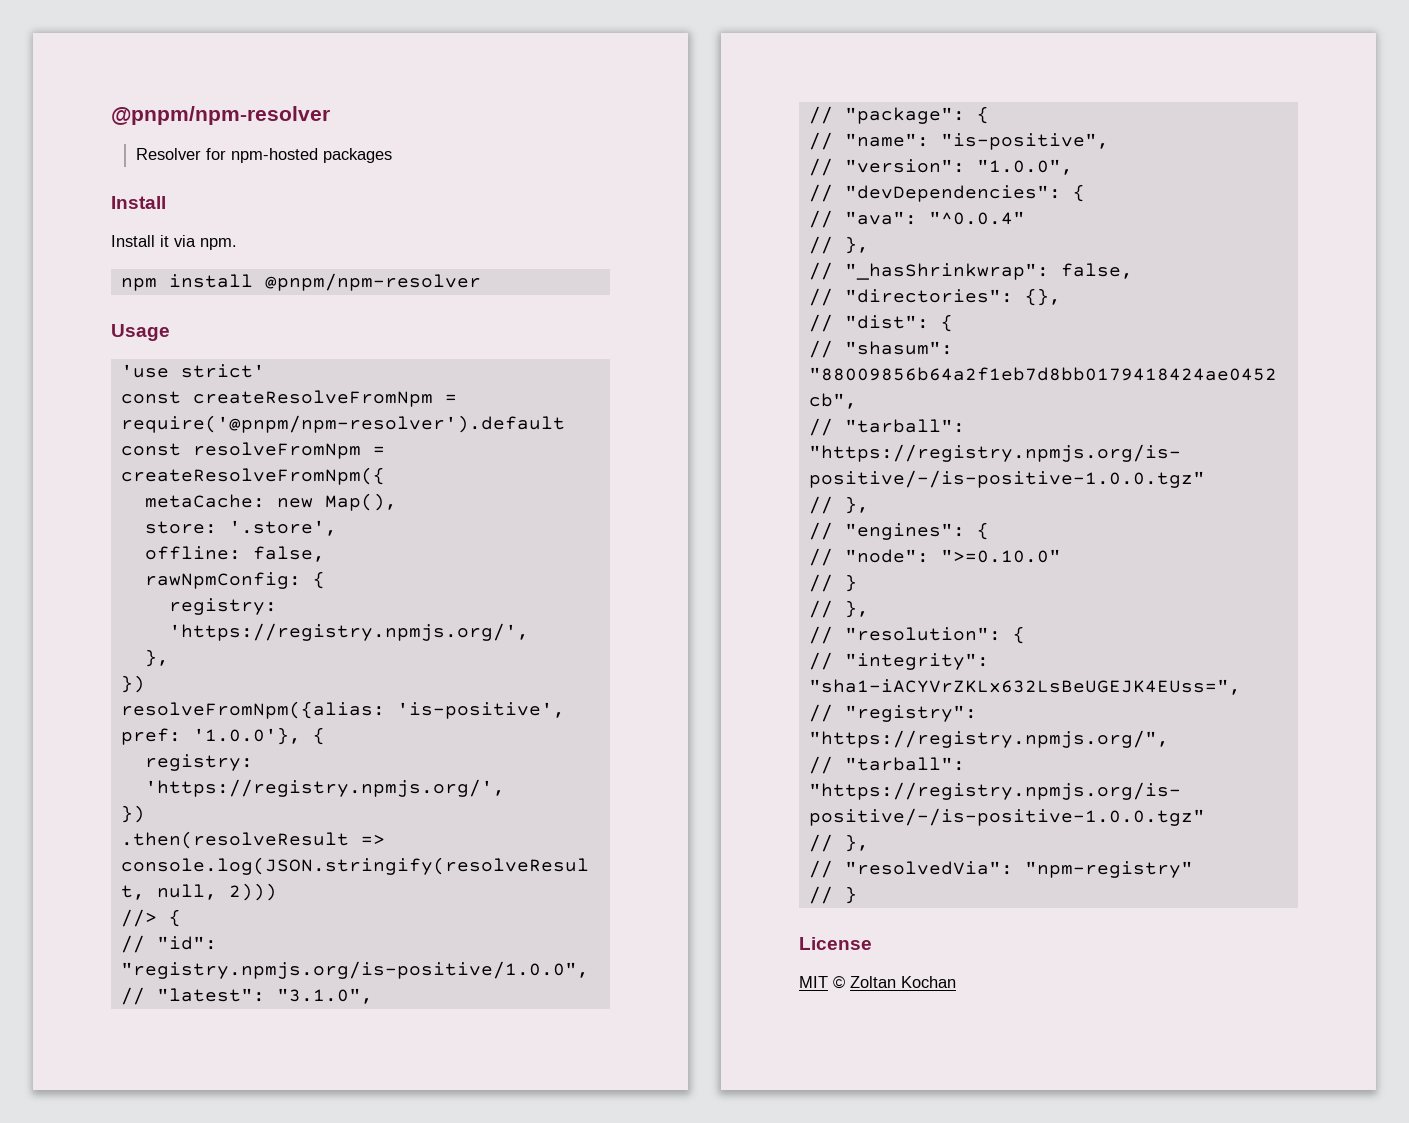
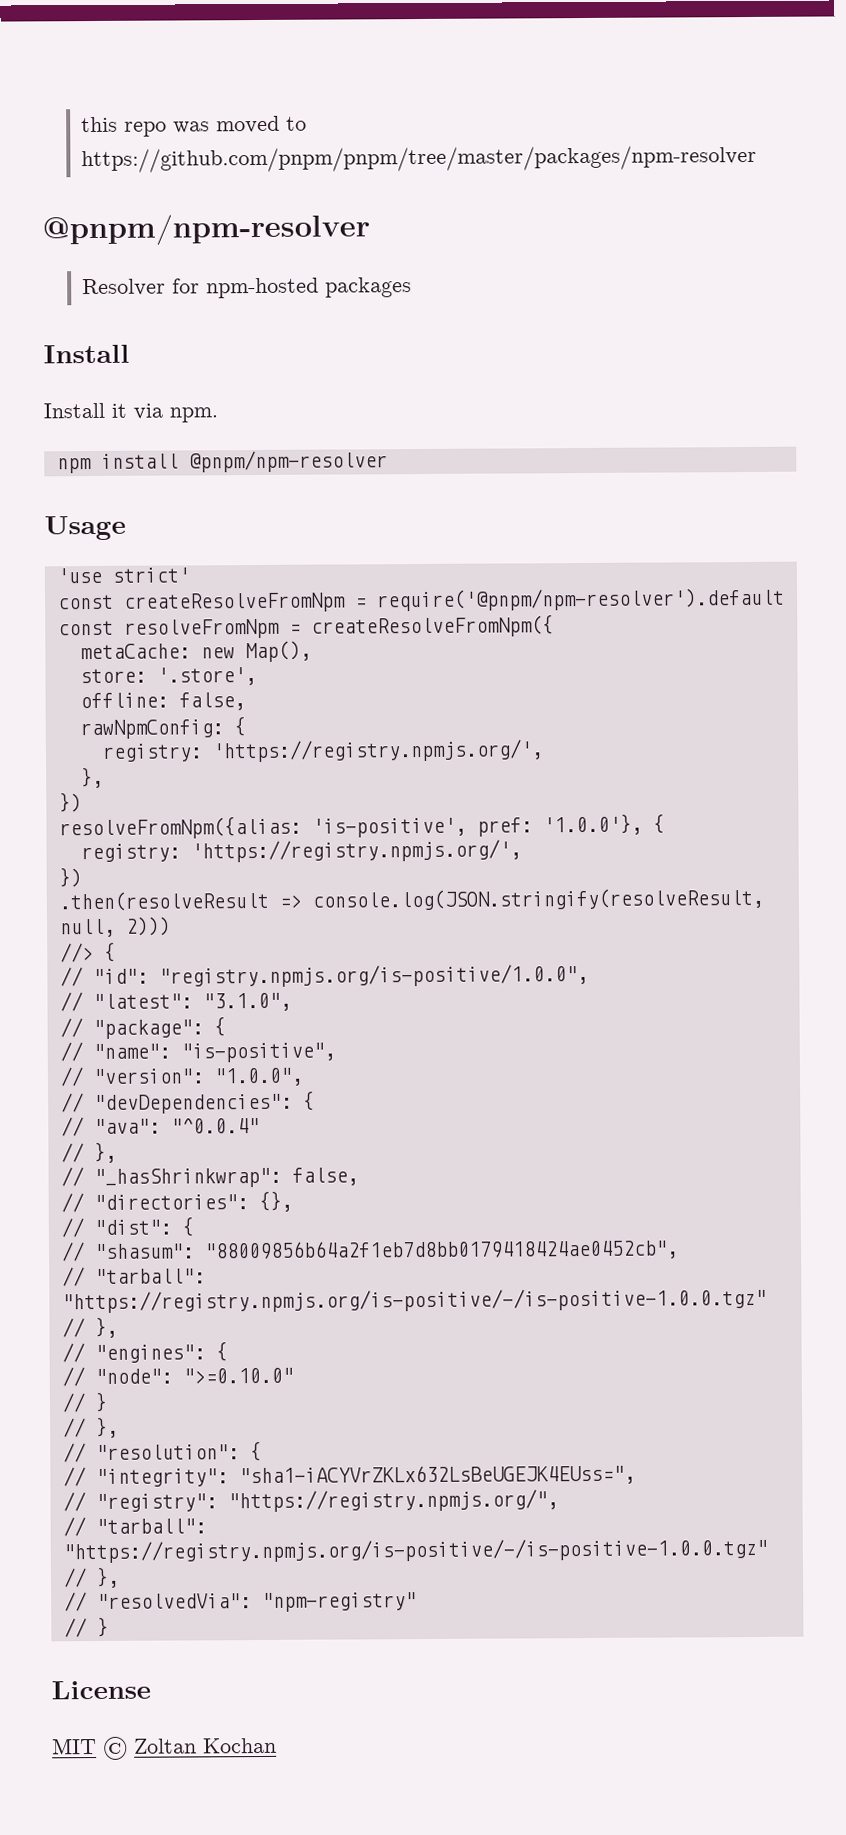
+ this repo was moved to https://github.com/pnpm/pnpm/tree/master/packages/npm-resolver

